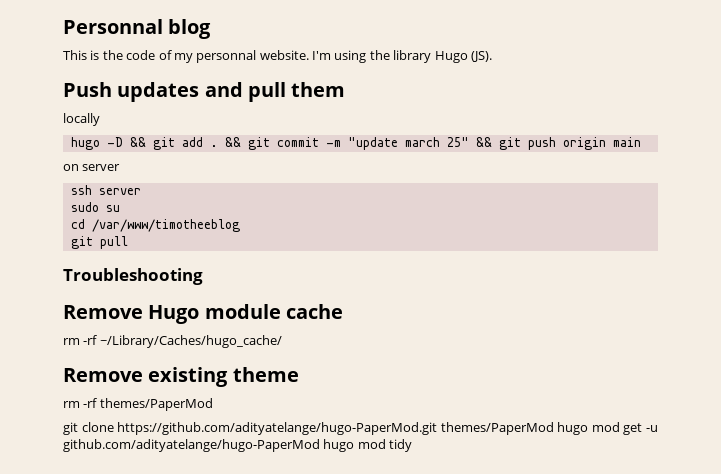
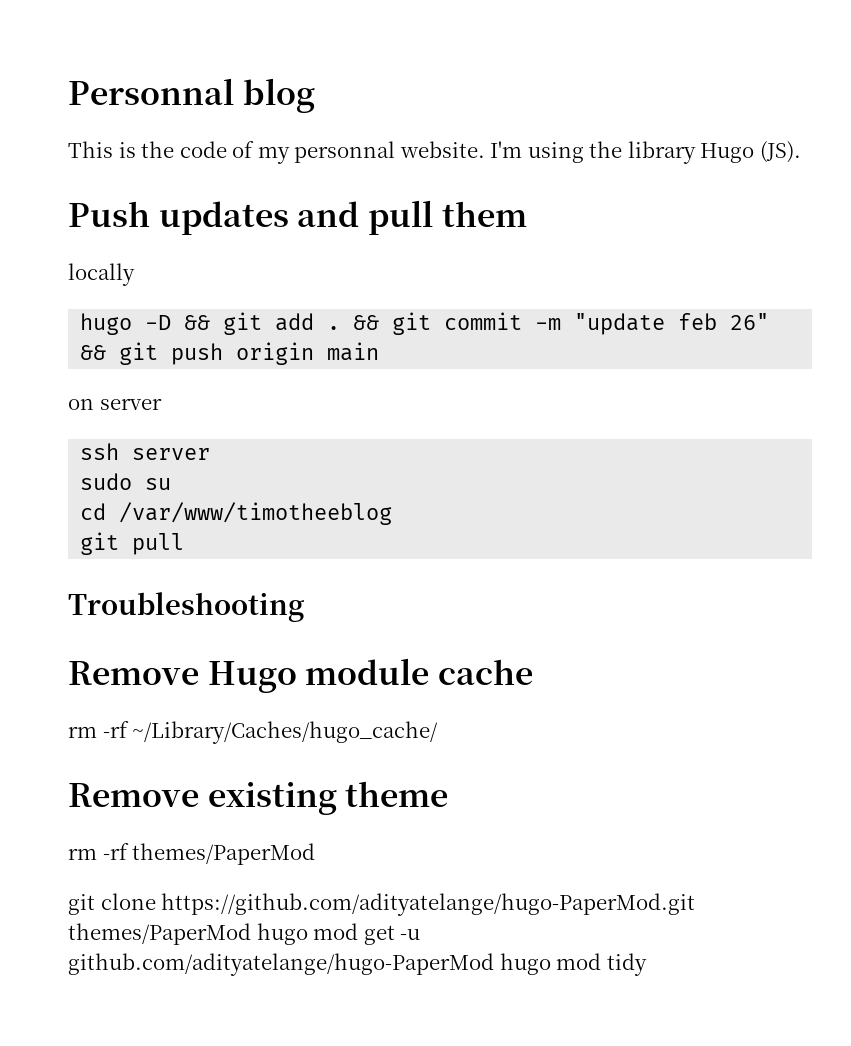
- && git commit -m "update march 25" && git push origin main
+ && git commit -m "update feb 26" && git push origin main

